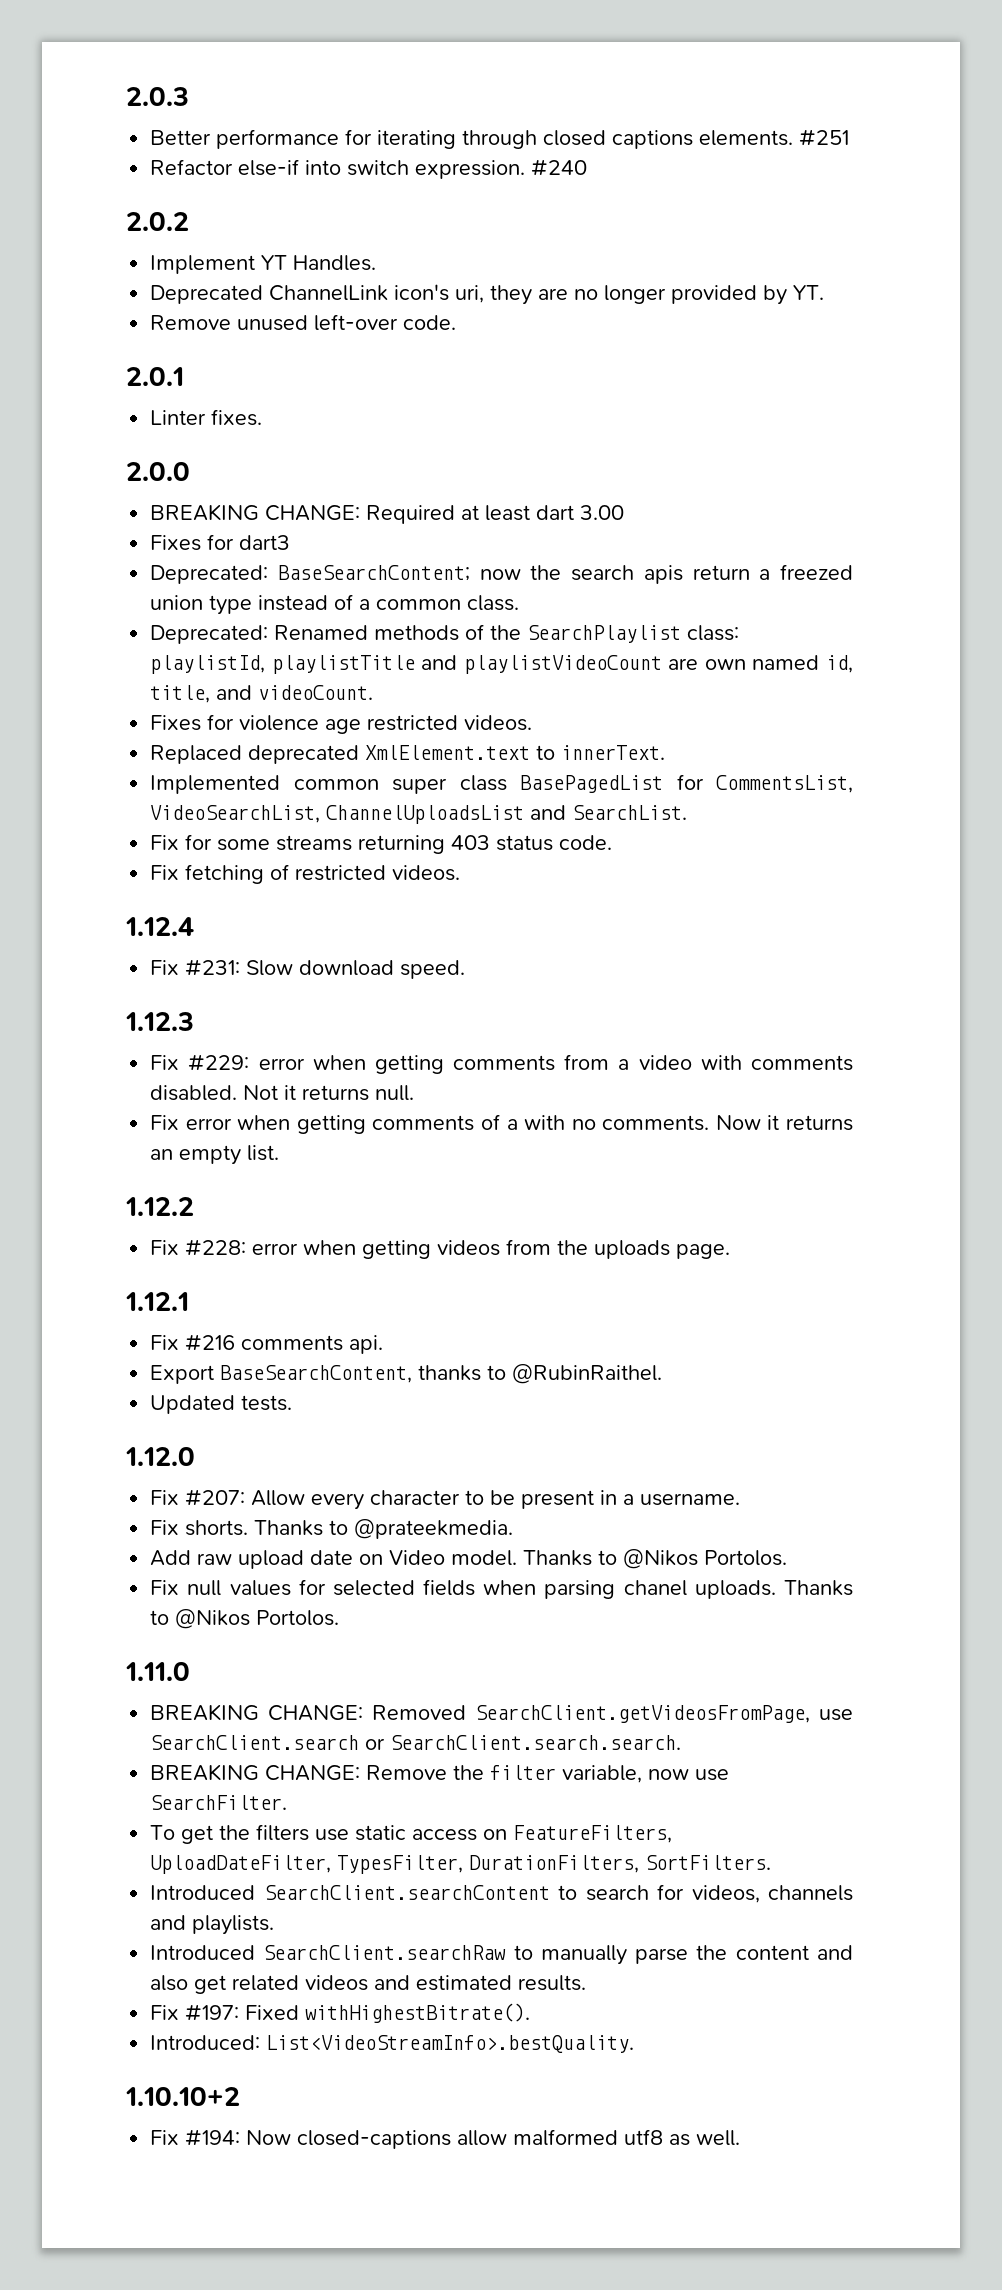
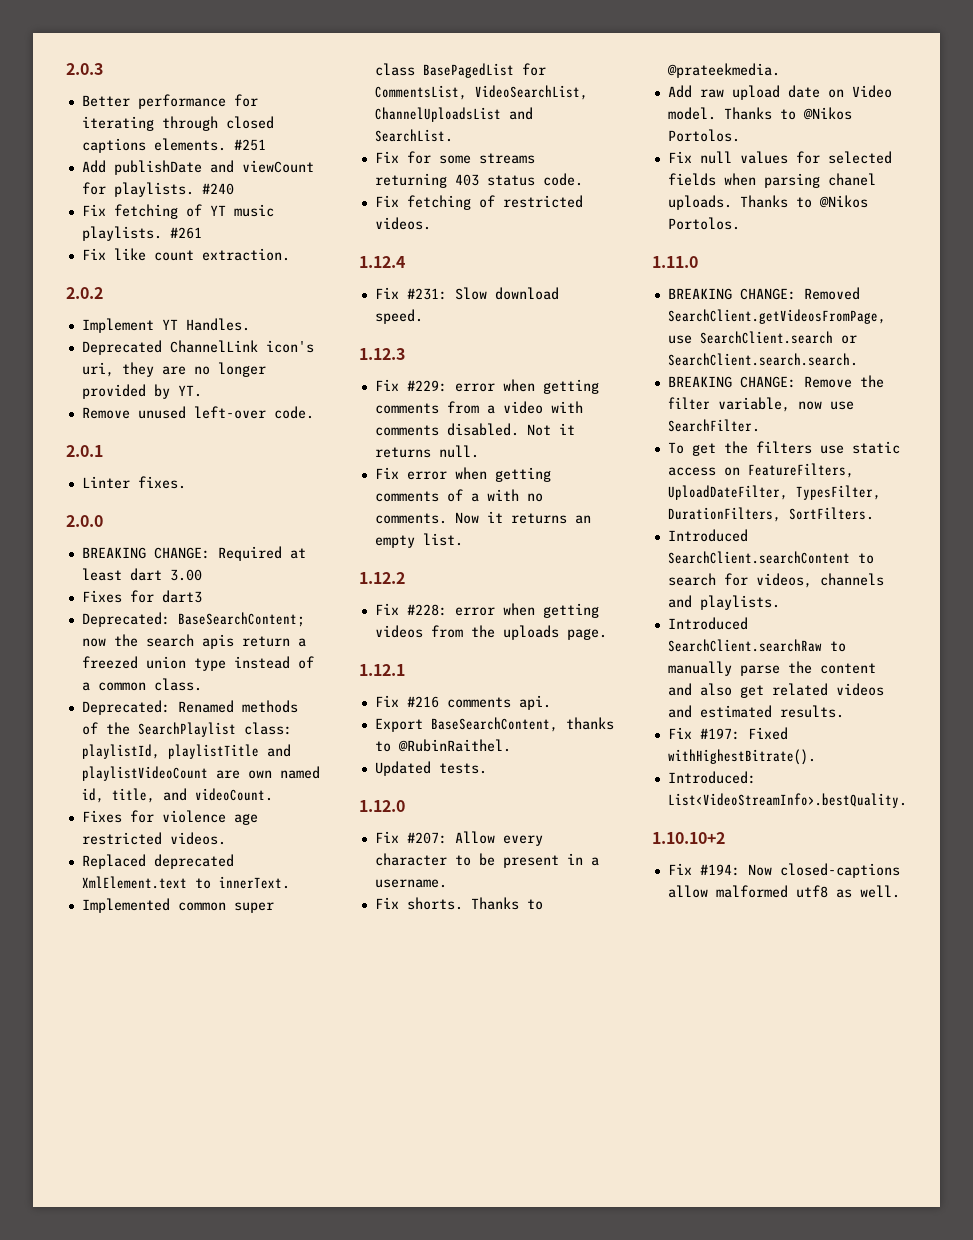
- Refactor else-if into switch expression. #240
+ Add publishDate and viewCount for playlists. #240
+ Fix fetching of YT music playlists. #261
+ Fix like count extraction.

